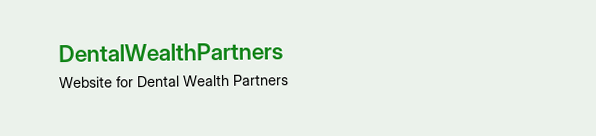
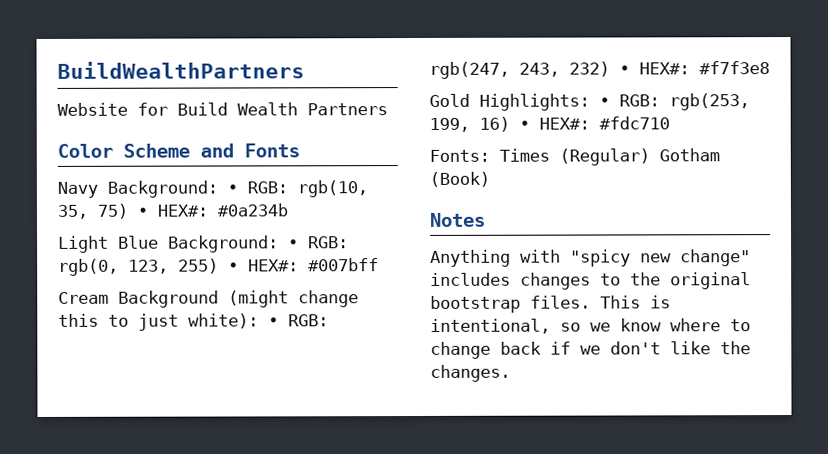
- DentalWealthPartners
+ BuildWealthPartners
- Website for Dental Wealth Partners
+ Website for Build Wealth Partners
+ Color Scheme and Fonts
+ Navy Background: • RGB: rgb(10, 35, 75) • HEX#: #0a234b
+ Light Blue Background: • RGB: rgb(0, 123, 255) • HEX#: #007bff
+ Cream Background (might change this to just white): • RGB: rgb(247, 243, 232) • HEX#: #f7f3e8
+ Gold Highlights: • RGB: rgb(253, 199, 16) • HEX#: #fdc710
+ Fonts: Times (Regular) Gotham (Book)
+ Notes
+ Anything with "spicy new change" includes changes to the original bootstrap files. This is intentional, so we know where to change back if we don't like the changes.

